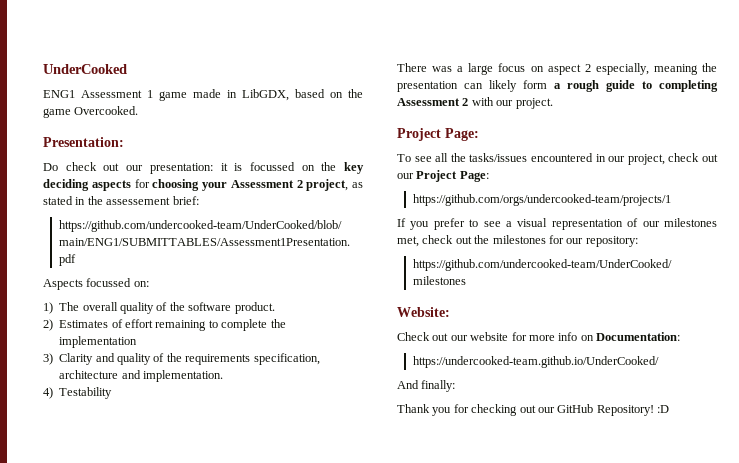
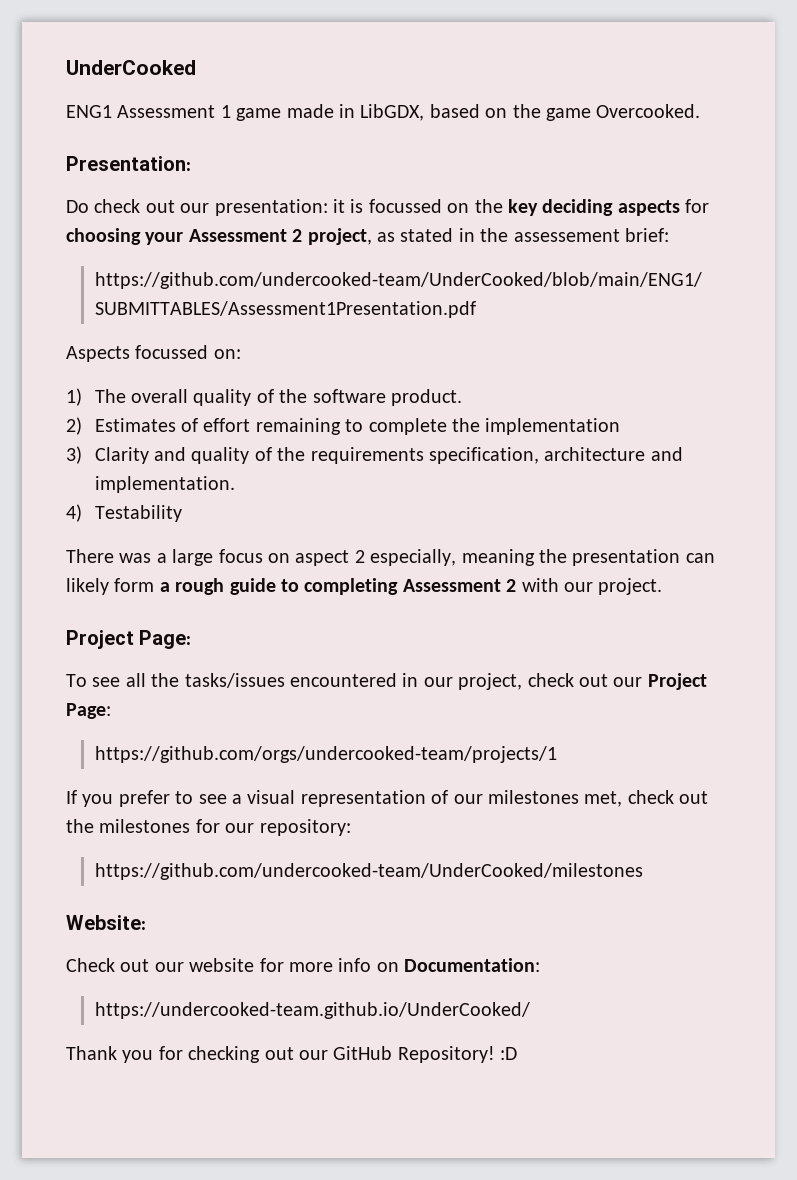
- And finally:

